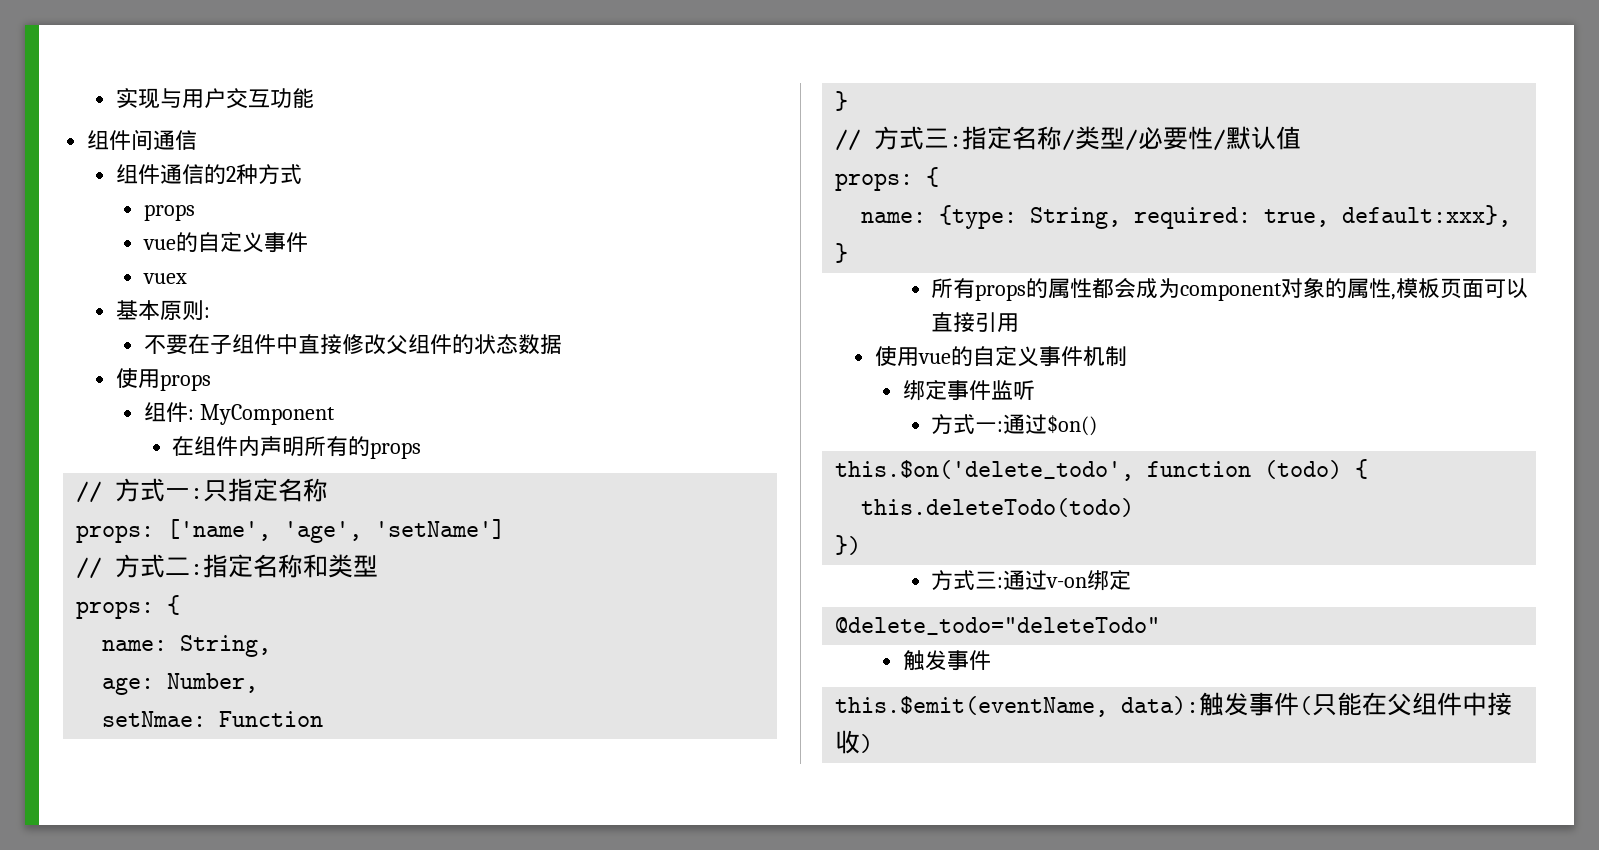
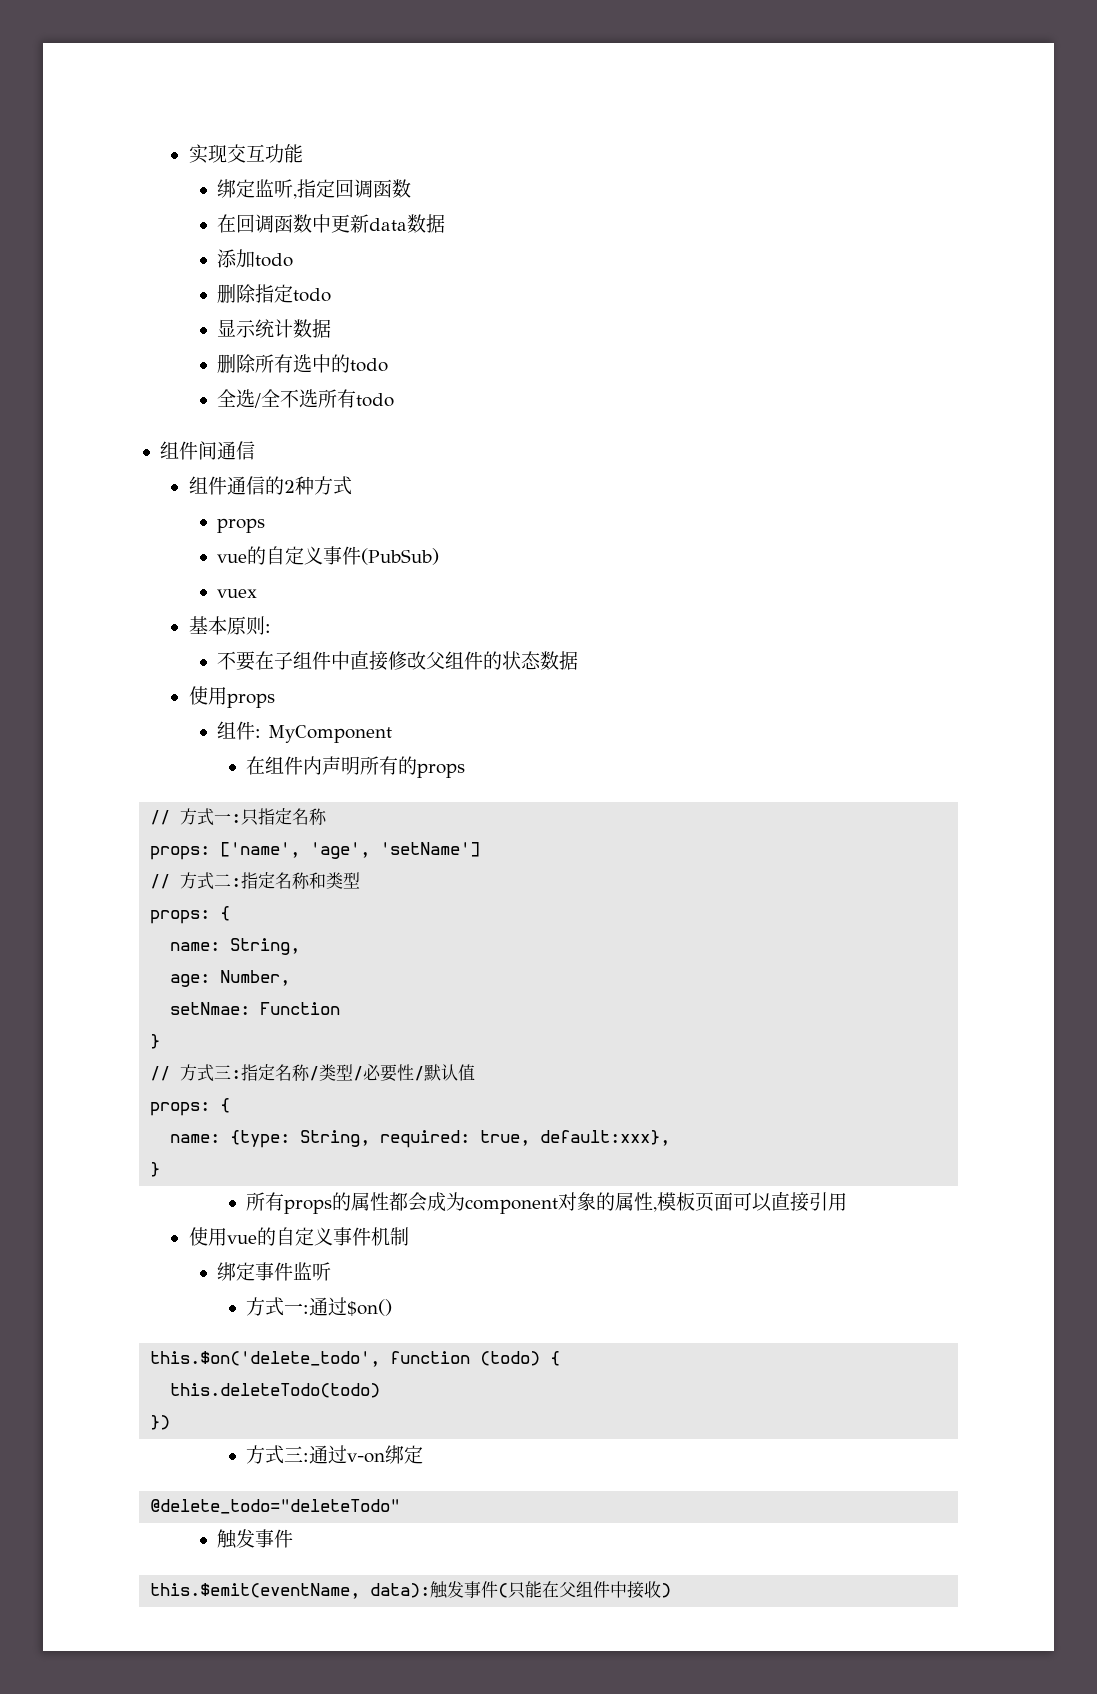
- 实现与用户交互功能
+ 实现交互功能
+ 绑定监听,指定回调函数
+ 在回调函数中更新data数据
+ 添加todo
+ 删除指定todo
+ 显示统计数据
+ 删除所有选中的todo
+ 全选/全不选所有todo
  组件通信的2种方式
  props
- vue的自定义事件
+ vue的自定义事件(PubSub)

